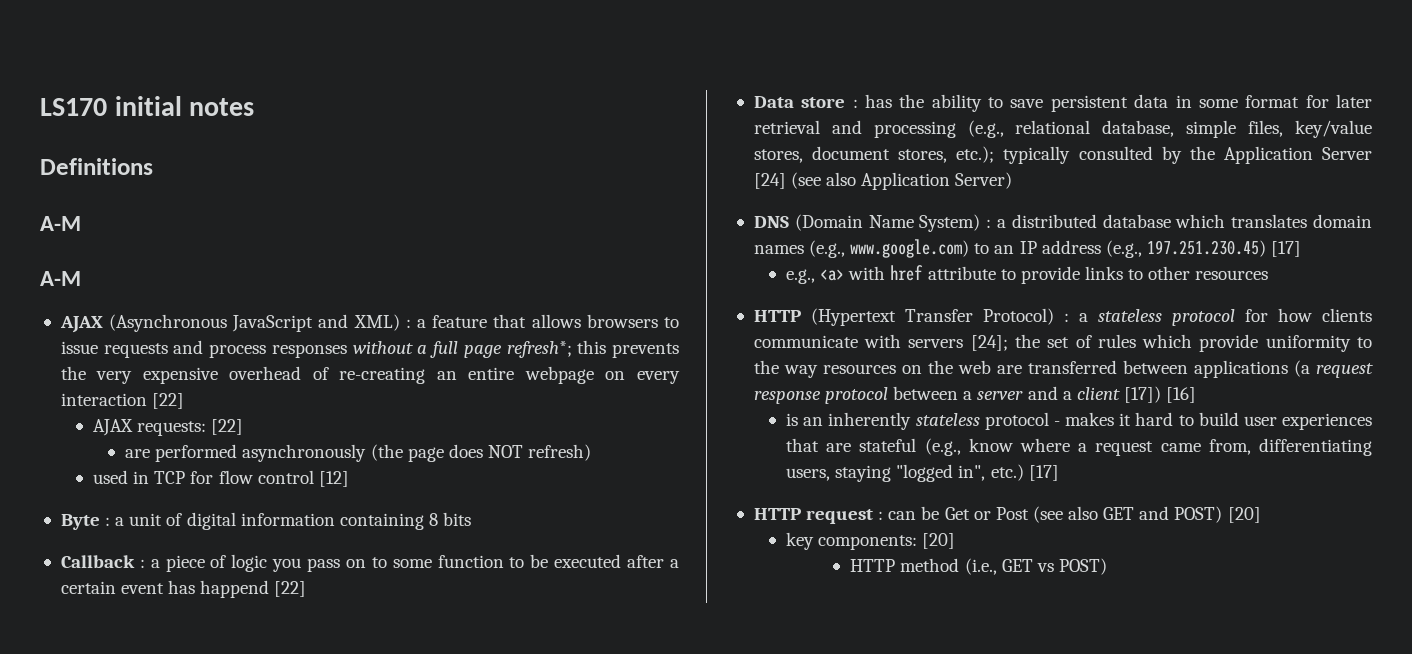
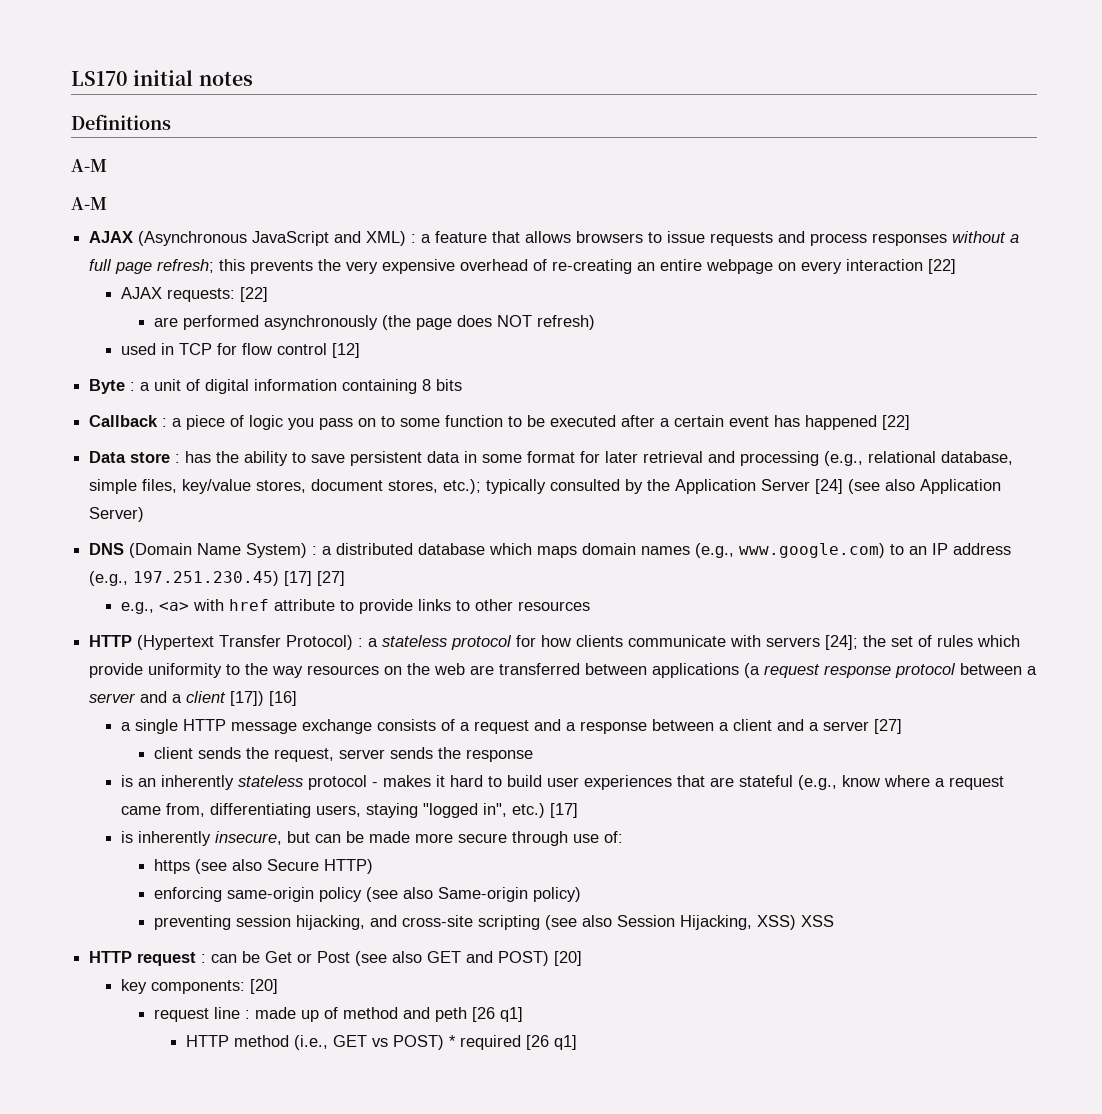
- AJAX (Asynchronous JavaScript and XML) : a feature that allows browsers to issue requests and process responses without a full page refresh*; this prevents the very expensive overhead of re-creating an entire webpage on every interaction [22]
+ AJAX (Asynchronous JavaScript and XML) : a feature that allows browsers to issue requests and process responses without a full page refresh; this prevents the very expensive overhead of re-creating an entire webpage on every interaction [22]
- Callback : a piece of logic you pass on to some function to be executed after a certain event has happend [22]
+ Callback : a piece of logic you pass on to some function to be executed after a certain event has happened [22]
- DNS (Domain Name System) : a distributed database which translates domain names (e.g., www.google.com) to an IP address (e.g., 197.251.230.45) [17]
+ DNS (Domain Name System) : a distributed database which maps domain names (e.g., www.google.com) to an IP address (e.g., 197.251.230.45) [17] [27]
+ a single HTTP message exchange consists of a request and a response between a client and a server [27]
+ client sends the request, server sends the response
+ is inherently insecure, but can be made more secure through use of:
+ https (see also Secure HTTP)
+ enforcing same-origin policy (see also Same-origin policy)
+ preventing session hijacking, and cross-site scripting (see also Session Hijacking, XSS) XSS
+ request line : made up of method and peth [26 q1]
- HTTP method (i.e., GET vs POST)
+ HTTP method (i.e., GET vs POST) * required [26 q1]

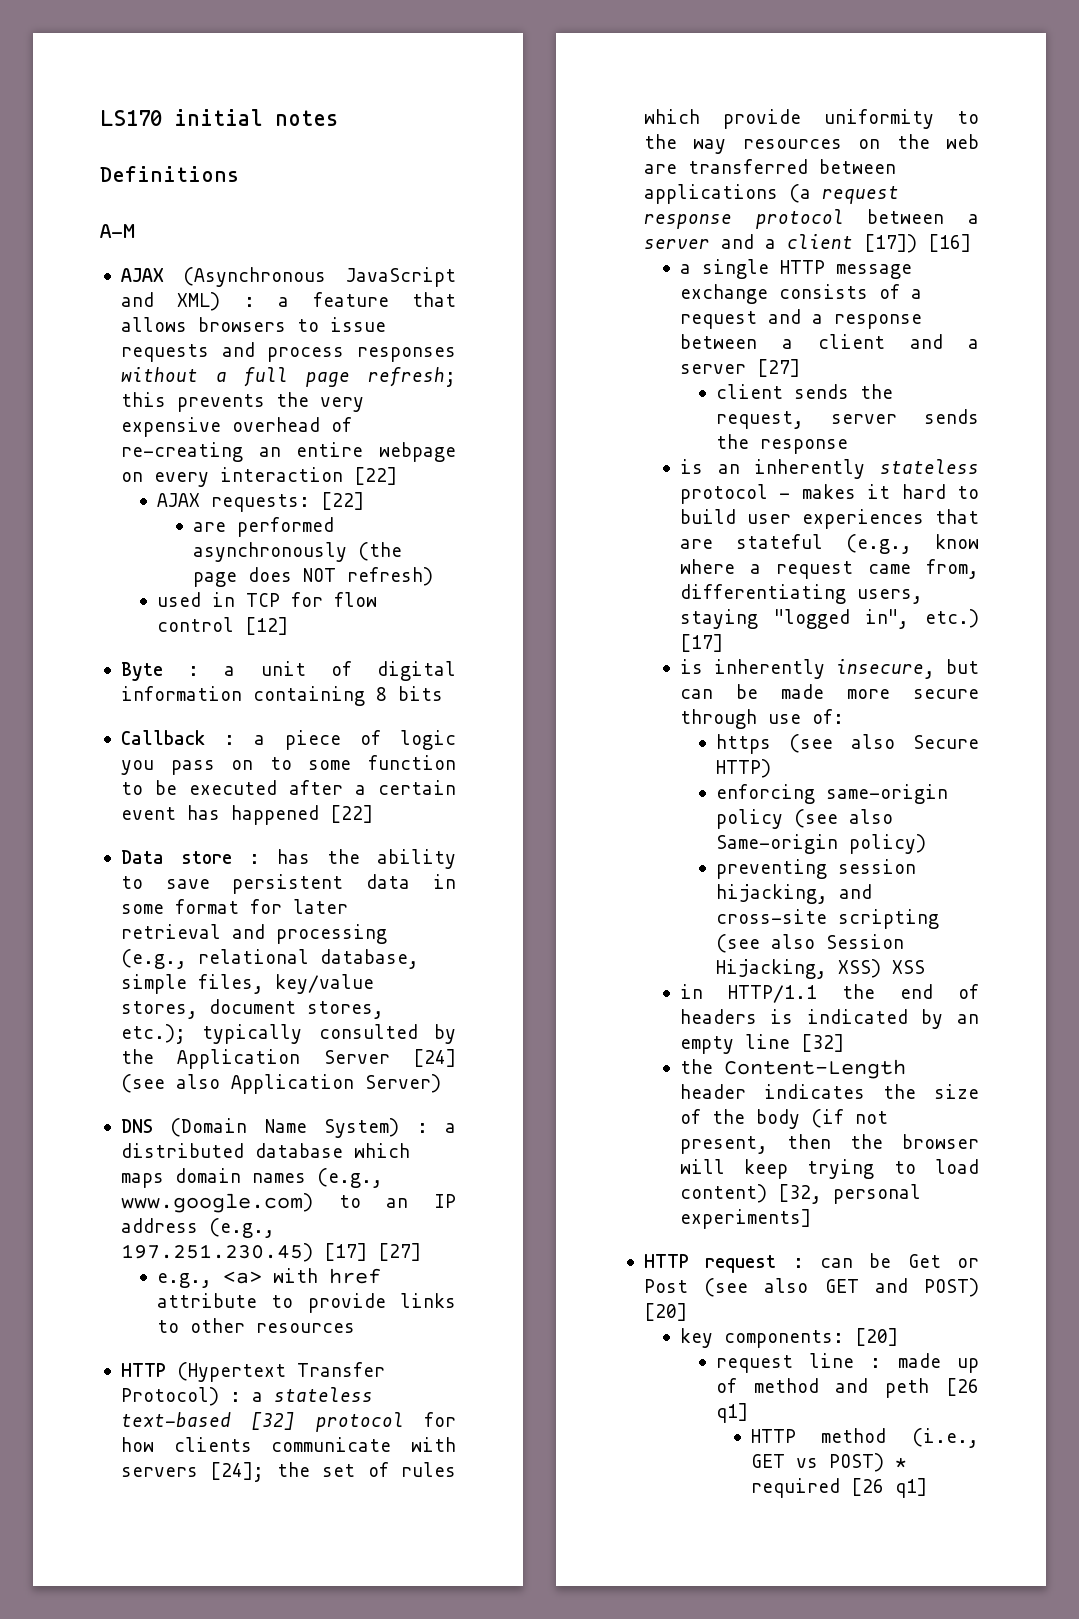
  Definitions
- A-M
- HTTP (Hypertext Transfer Protocol) : a stateless protocol for how clients communicate with servers [24]; the set of rules which provide uniformity to the way resources on the web are transferred between applications (a request response protocol between a server and a client [17]) [16]
+ HTTP (Hypertext Transfer Protocol) : a stateless text-based [32] protocol for how clients communicate with servers [24]; the set of rules which provide uniformity to the way resources on the web are transferred between applications (a request response protocol between a server and a client [17]) [16]
+ in HTTP/1.1 the end of headers is indicated by an empty line [32]
+ the Content-Length header indicates the size of the body (if not present, then the browser will keep trying to load content) [32, personal experiments]

